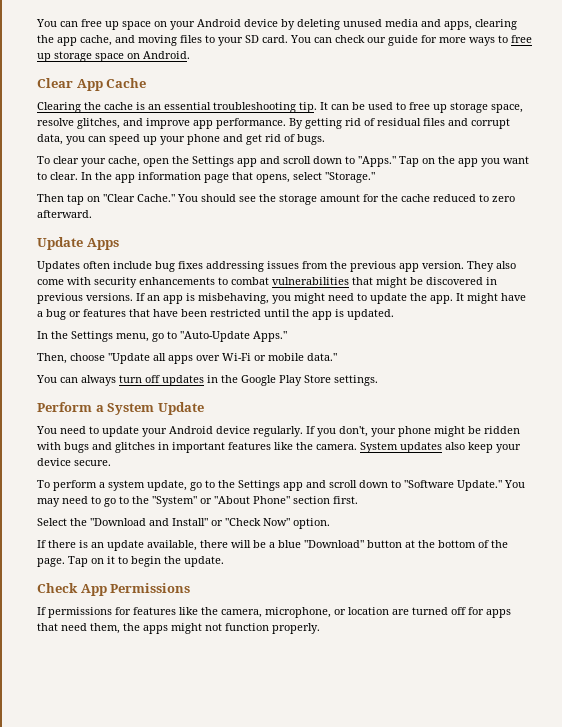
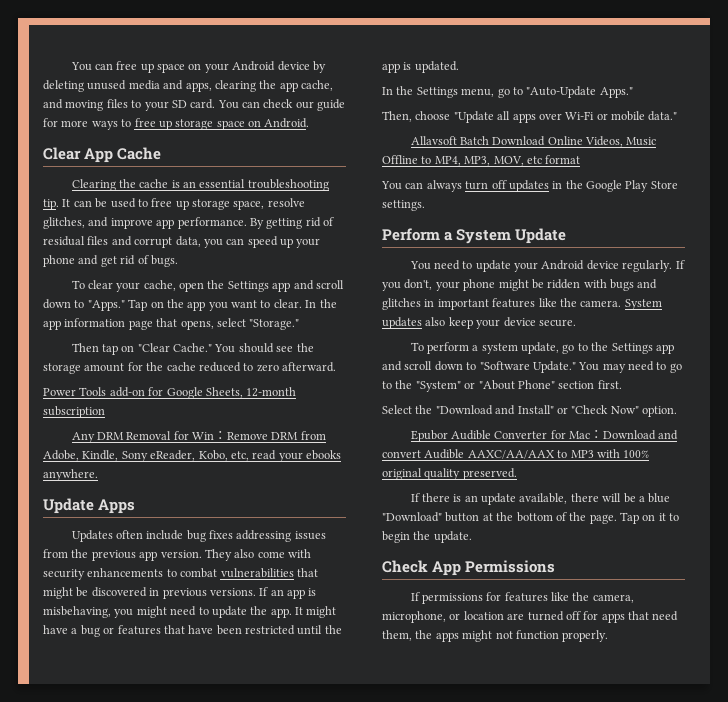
+ Power Tools add-on for Google Sheets, 12-month subscription
+ Any DRM Removal for Win：Remove DRM from Adobe, Kindle, Sony eReader, Kobo, etc, read your ebooks anywhere.
+ Allavsoft Batch Download Online Videos, Music Offline to MP4, MP3, MOV, etc format
+ Epubor Audible Converter for Mac：Download and convert Audible AAXC/AA/AAX to MP3 with 100% original quality preserved.

